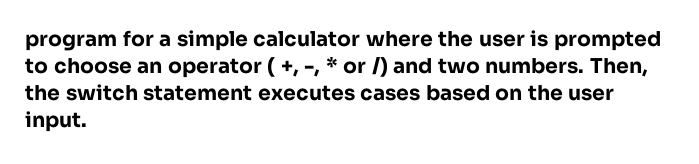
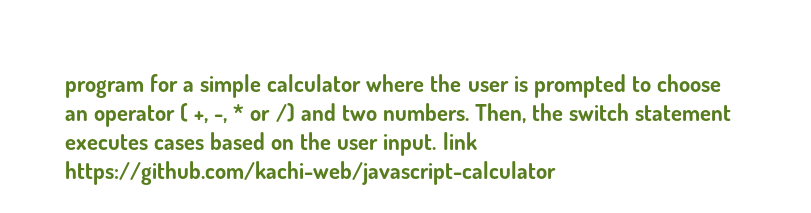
- Then, the switch statement executes cases based on the user input.
+ Then, the switch statement executes cases based on the user input. link https://github.com/kachi-web/javascript-calculator

